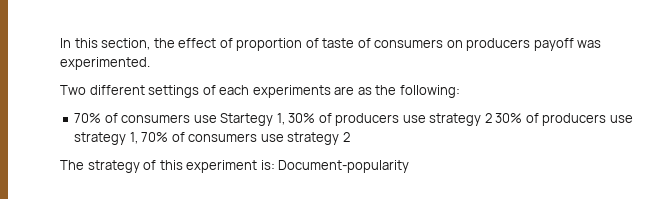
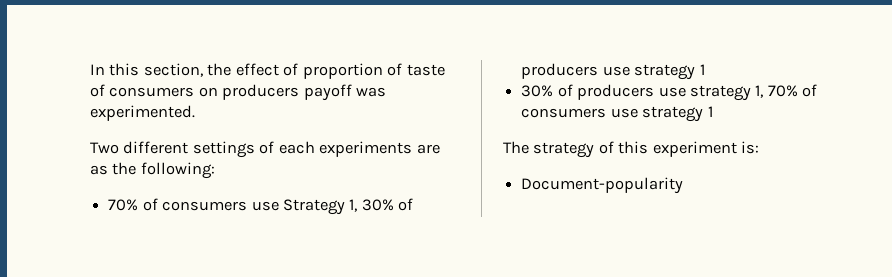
- 70% of consumers use Startegy 1, 30% of producers use strategy 2 30% of producers use strategy 1, 70% of consumers use strategy 2
+ 70% of consumers use Strategy 1, 30% of producers use strategy 1
+ 30% of producers use strategy 1, 70% of consumers use strategy 1
- The strategy of this experiment is: Document-popularity
+ The strategy of this experiment is:
+ Document-popularity

